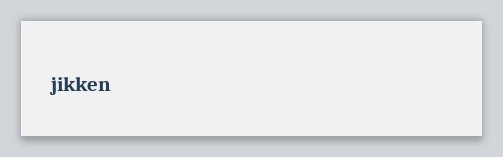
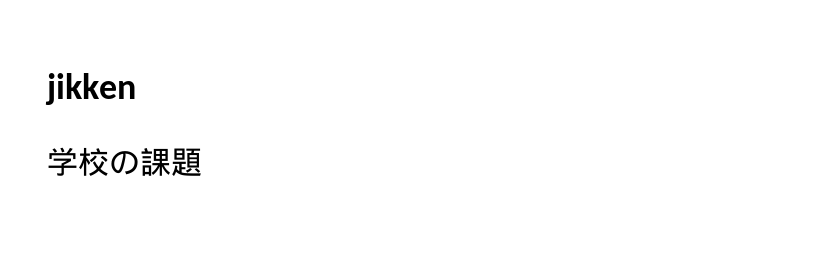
+ 学校の課題

